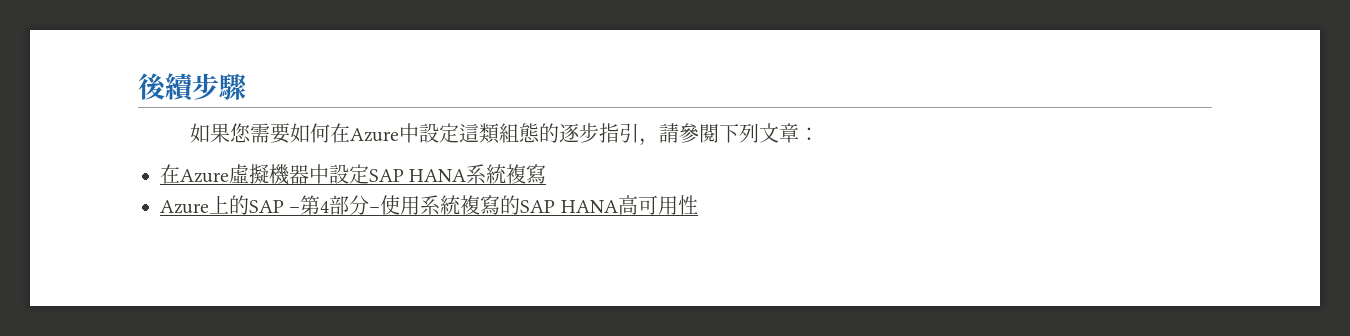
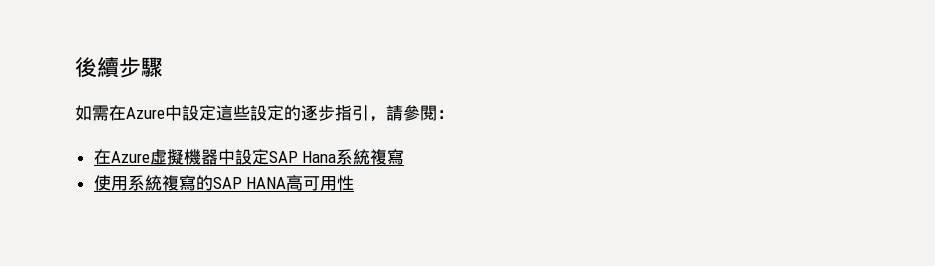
- 如果您需要如何在Azure中設定這類組態的逐步指引，請參閱下列文章：
+ 如需在Azure中設定這些設定的逐步指引，請參閱：
- 在Azure虛擬機器中設定SAP HANA系統複寫
+ 在Azure虛擬機器中設定SAP Hana系統複寫
- Azure上的SAP –第4部分–使用系統複寫的SAP HANA高可用性
+ 使用系統複寫的SAP HANA高可用性

